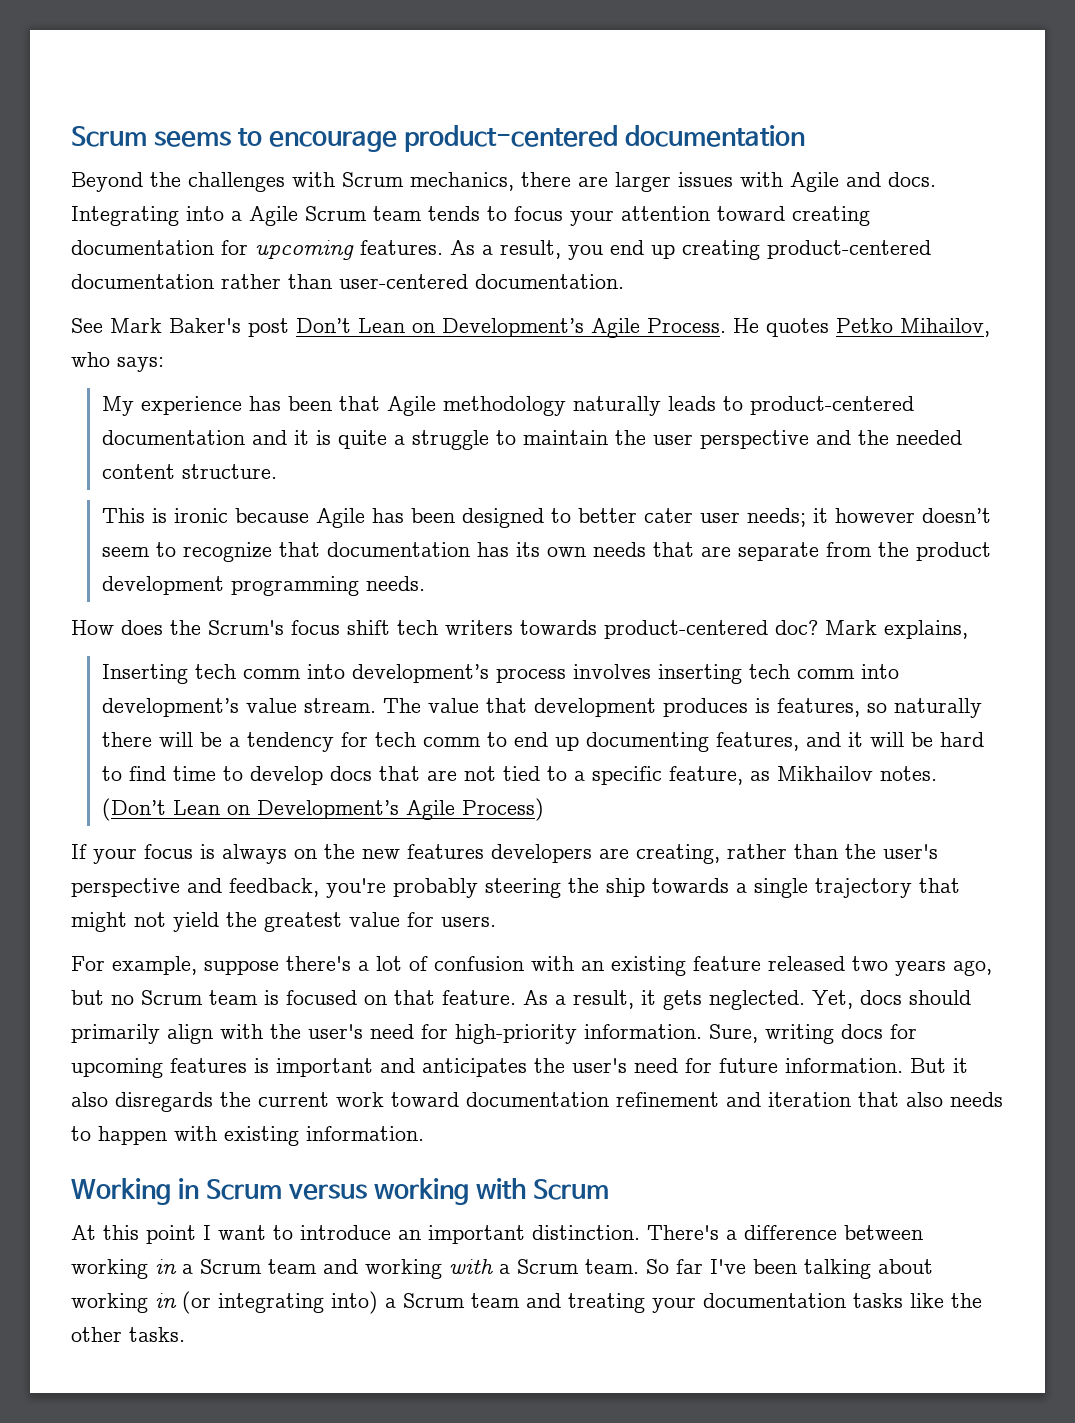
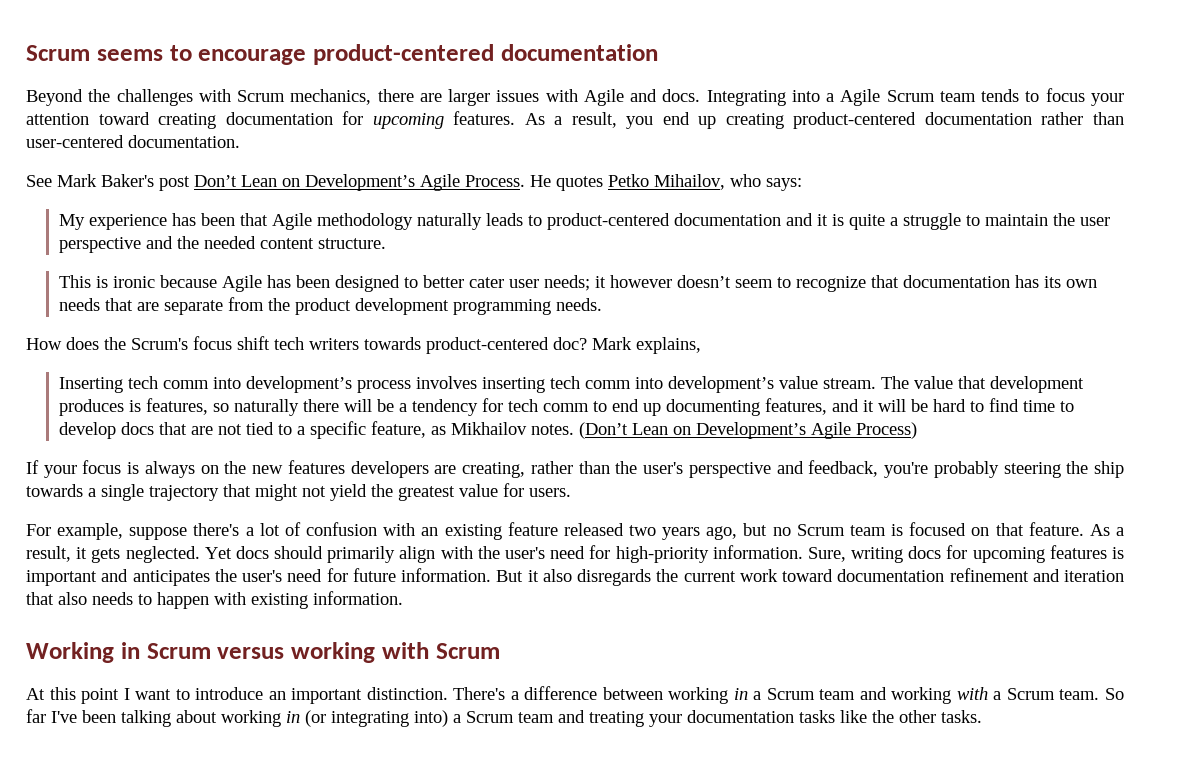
- Yet, docs should primarily align with the user's need for high-priority information.
+ Yet docs should primarily align with the user's need for high-priority information.

